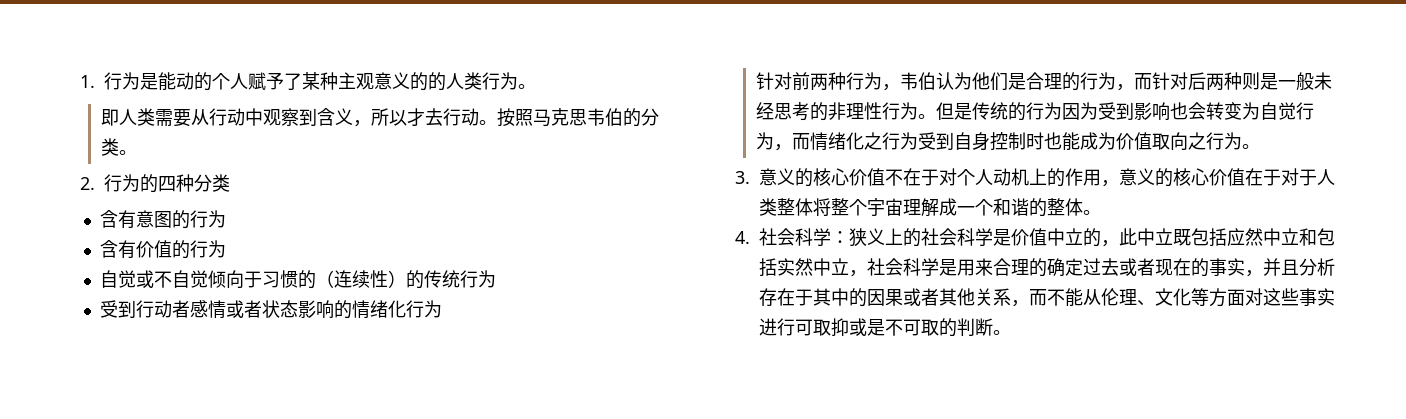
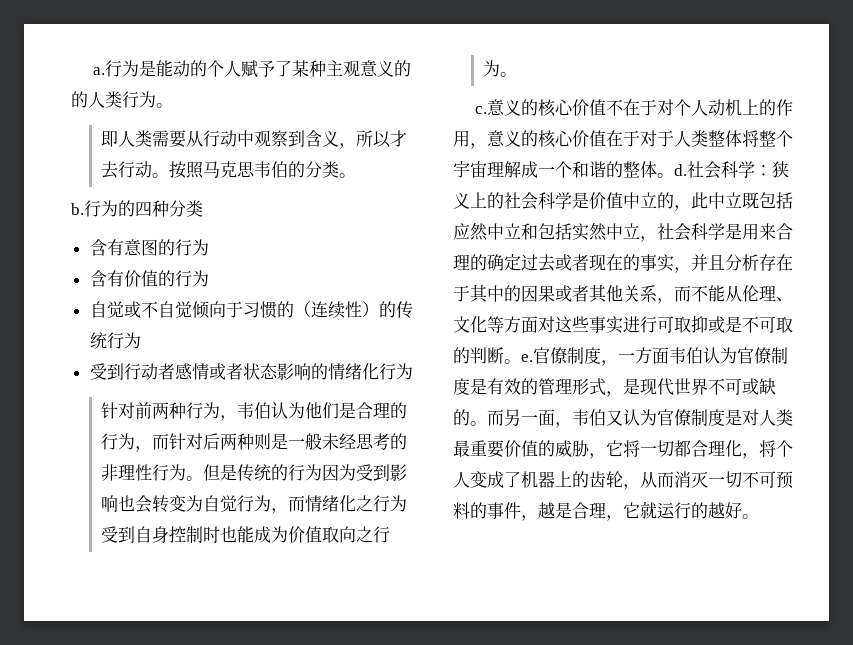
- 1.行为是能动的个人赋予了某种主观意义的的人类行为。
+ a.行为是能动的个人赋予了某种主观意义的的人类行为。
- 2.行为的四种分类
+ b.行为的四种分类
- 3.意义的核心价值不在于对个人动机上的作用，意义的核心价值在于对于人类整体将整个宇宙理解成一个和谐的整体。
- 4.社会科学：
+ c.意义的核心价值不在于对个人动机上的作用，意义的核心价值在于对于人类整体将整个宇宙理解成一个和谐的整体。d.社会科学：
- 狭义上的社会科学是价值中立的，此中立既包括应然中立和包括实然中立，社会科学是用来合理的确定过去或者现在的事实，并且分析存在于其中的因果或者其他关系，而不能从伦理、文化等方面对这些事实进行可取抑或是不可取的判断。
+ 狭义上的社会科学是价值中立的，此中立既包括应然中立和包括实然中立，社会科学是用来合理的确定过去或者现在的事实，并且分析存在于其中的因果或者其他关系，而不能从伦理、文化等方面对这些事实进行可取抑或是不可取的判断。e.官僚制度，一方面韦伯认为官僚制度是有效的管理形式，是现代世界不可或缺的。而另一面，韦伯又认为官僚制度是对人类最重要价值的威胁，它将一切都合理化，将个人变成了机器上的齿轮，从而消灭一切不可预料的事件，越是合理，它就运行的越好。

